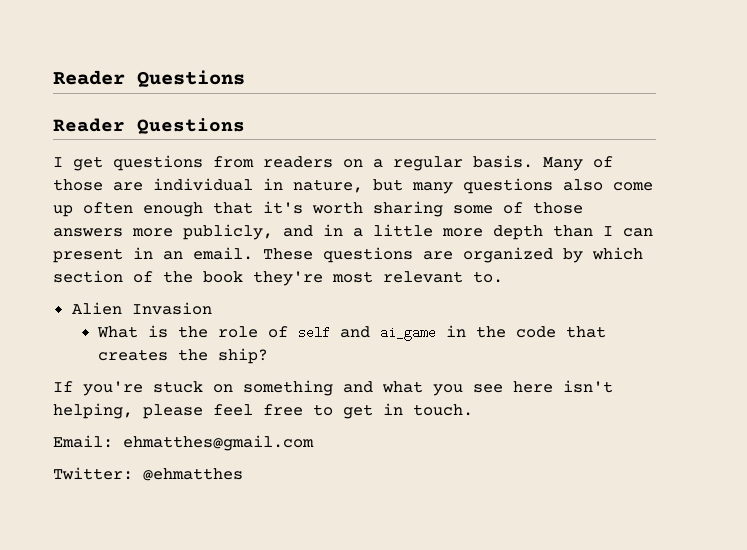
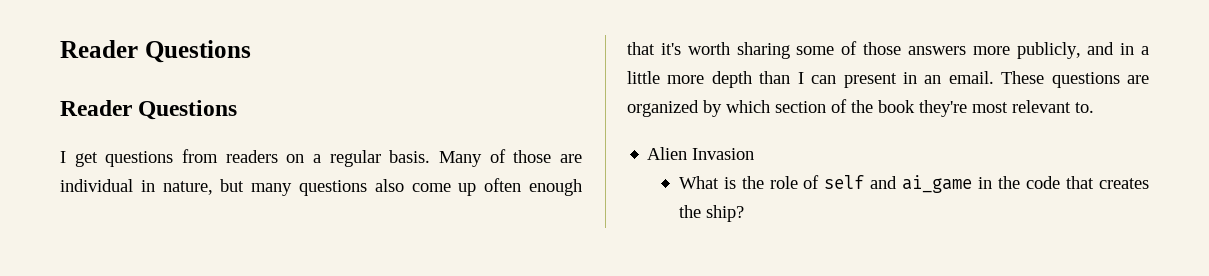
- If you're stuck on something and what you see here isn't helping, please feel free to get in touch.
- Email: ehmatthes@gmail.com
- Twitter: @ehmatthes

